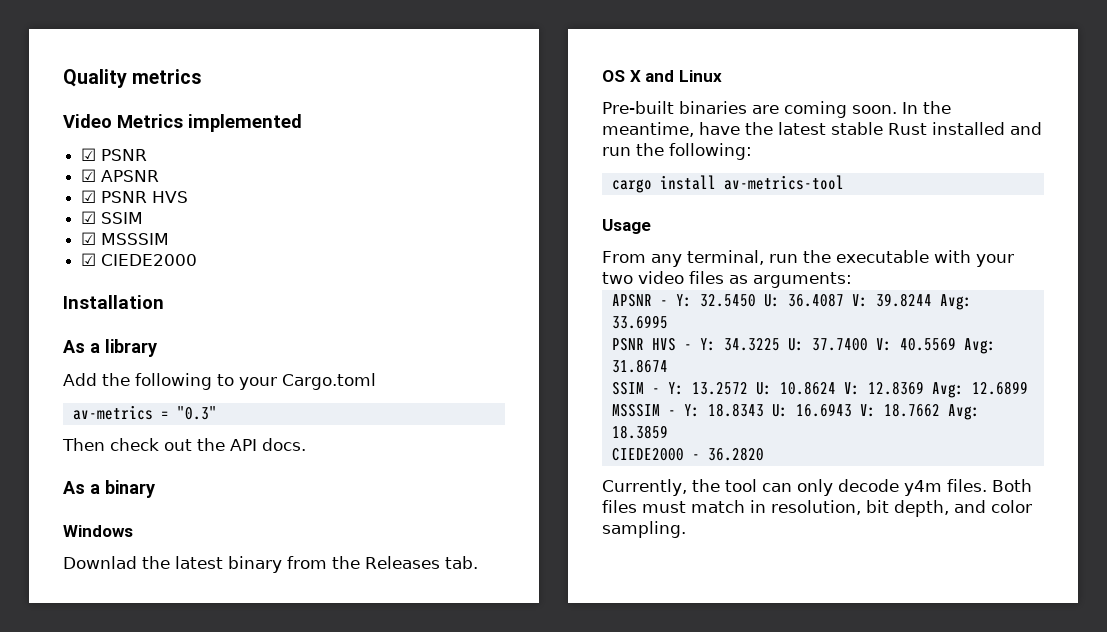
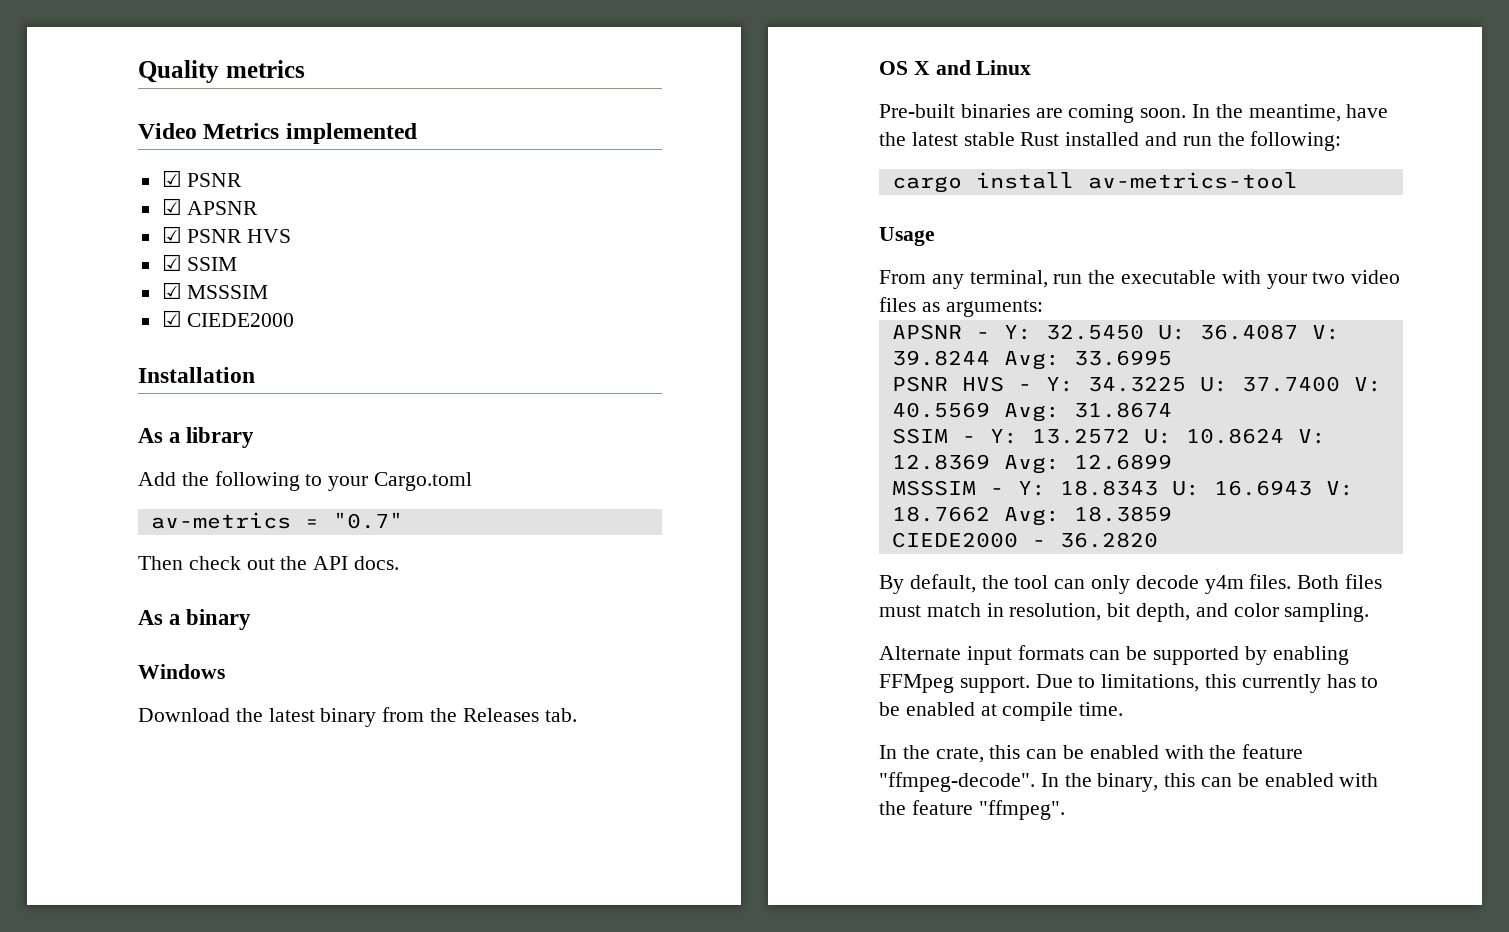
- av-metrics = "0.3"
+ av-metrics = "0.7"
- Downlad the latest binary from the Releases tab.
+ Download the latest binary from the Releases tab.
- Currently, the tool can only decode y4m files.
+ By default, the tool can only decode y4m files.
+ Alternate input formats can be supported by enabling FFMpeg support. Due to limitations, this currently has to be enabled at compile time.
+ In the crate, this can be enabled with the feature "ffmpeg-decode". In the binary, this can be enabled with the feature "ffmpeg".

